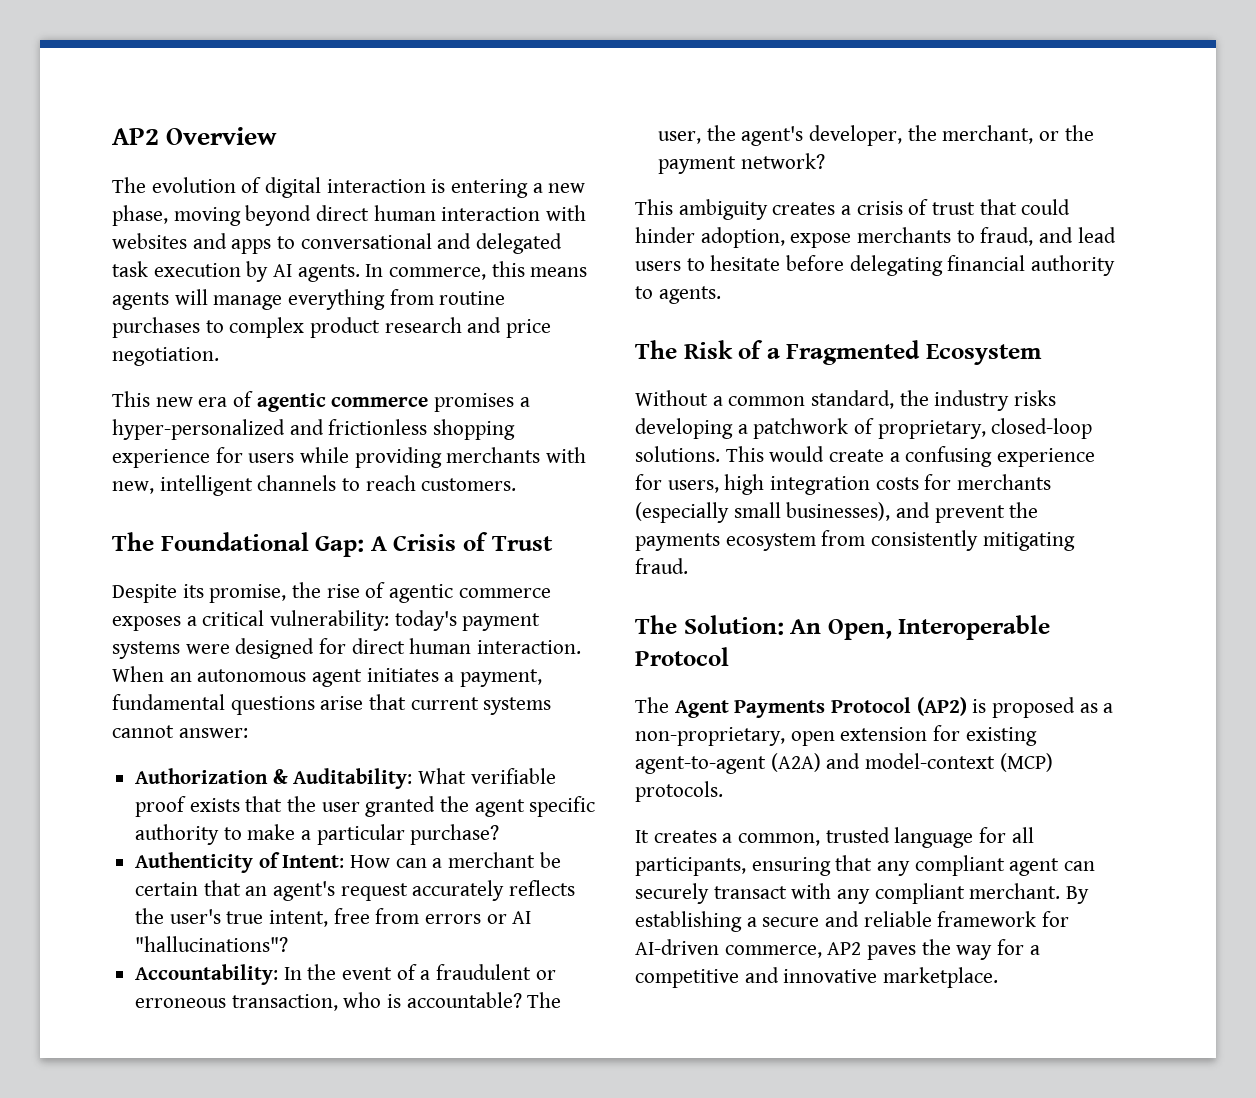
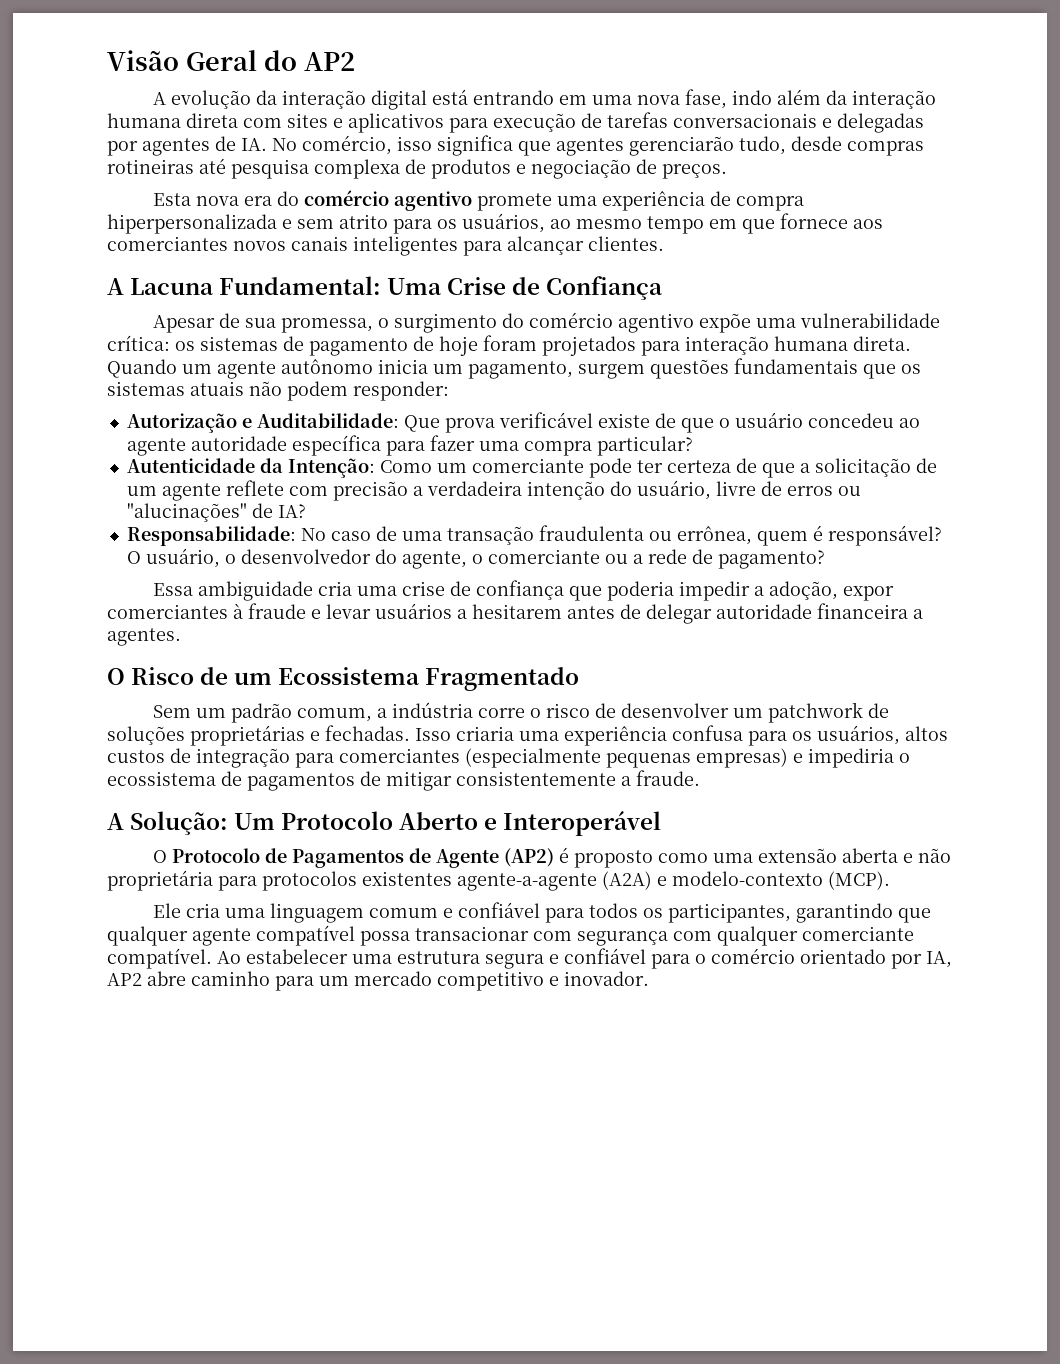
- AP2 Overview
- The evolution of digital interaction is entering a new phase, moving beyond direct human interaction with websites and apps to conversational and delegated task execution by AI agents. In commerce, this means agents will manage everything from routine purchases to complex product research and price negotiation.
- This new era of agentic commerce promises a hyper-personalized and frictionless shopping experience for users while providing merchants with new, intelligent channels to reach customers.
- The Foundational Gap: A Crisis of Trust
- Despite its promise, the rise of agentic commerce exposes a critical vulnerability: today's payment systems were designed for direct human interaction. When an autonomous agent initiates a payment, fundamental questions arise that current systems cannot answer:
- Authorization & Auditability: What verifiable proof exists that the user granted the agent specific authority to make a particular purchase?
- Authenticity of Intent: How can a merchant be certain that an agent's request accurately reflects the user's true intent, free from errors or AI "hallucinations"?
- Accountability: In the event of a fraudulent or erroneous transaction, who is accountable? The user, the agent's developer, the merchant, or the payment network?
- This ambiguity creates a crisis of trust that could hinder adoption, expose merchants to fraud, and lead users to hesitate before delegating financial authority to agents.
- The Risk of a Fragmented Ecosystem
- Without a common standard, the industry risks developing a patchwork of proprietary, closed-loop solutions. This would create a confusing experience for users, high integration costs for merchants (especially small businesses), and prevent the payments ecosystem from consistently mitigating fraud.
- The Solution: An Open, Interoperable Protocol
- The Agent Payments Protocol (AP2) is proposed as a non-proprietary, open extension for existing agent-to-agent (A2A) and model-context (MCP) protocols.
- It creates a common, trusted language for all participants, ensuring that any compliant agent can securely transact with any compliant merchant. By establishing a secure and reliable framework for AI-driven commerce, AP2 paves the way for a competitive and innovative marketplace.
+ Visão Geral do AP2
+ A evolução da interação digital está entrando em uma nova fase, indo além da interação humana direta com sites e aplicativos para execução de tarefas conversacionais e delegadas por agentes de IA. No comércio, isso significa que agentes gerenciarão tudo, desde compras rotineiras até pesquisa complexa de produtos e negociação de preços.
+ Esta nova era do comércio agentivo promete uma experiência de compra hiperpersonalizada e sem atrito para os usuários, ao mesmo tempo em que fornece aos comerciantes novos canais inteligentes para alcançar clientes.
+ A Lacuna Fundamental: Uma Crise de Confiança
+ Apesar de sua promessa, o surgimento do comércio agentivo expõe uma vulnerabilidade crítica: os sistemas de pagamento de hoje foram projetados para interação humana direta. Quando um agente autônomo inicia um pagamento, surgem questões fundamentais que os sistemas atuais não podem responder:
+ Autorização e Auditabilidade: Que prova verificável existe de que o usuário concedeu ao agente autoridade específica para fazer uma compra particular?
+ Autenticidade da Intenção: Como um comerciante pode ter certeza de que a solicitação de um agente reflete com precisão a verdadeira intenção do usuário, livre de erros ou "alucinações" de IA?
+ Responsabilidade: No caso de uma transação fraudulenta ou errônea, quem é responsável? O usuário, o desenvolvedor do agente, o comerciante ou a rede de pagamento?
+ Essa ambiguidade cria uma crise de confiança que poderia impedir a adoção, expor comerciantes à fraude e levar usuários a hesitarem antes de delegar autoridade financeira a agentes.
+ O Risco de um Ecossistema Fragmentado
+ Sem um padrão comum, a indústria corre o risco de desenvolver um patchwork de soluções proprietárias e fechadas. Isso criaria uma experiência confusa para os usuários, altos custos de integração para comerciantes (especialmente pequenas empresas) e impediria o ecossistema de pagamentos de mitigar consistentemente a fraude.
+ A Solução: Um Protocolo Aberto e Interoperável
+ O Protocolo de Pagamentos de Agente (AP2) é proposto como uma extensão aberta e não proprietária para protocolos existentes agente-a-agente (A2A) e modelo-contexto (MCP).
+ Ele cria uma linguagem comum e confiável para todos os participantes, garantindo que qualquer agente compatível possa transacionar com segurança com qualquer comerciante compatível. Ao estabelecer uma estrutura segura e confiável para o comércio orientado por IA, AP2 abre caminho para um mercado competitivo e inovador.

